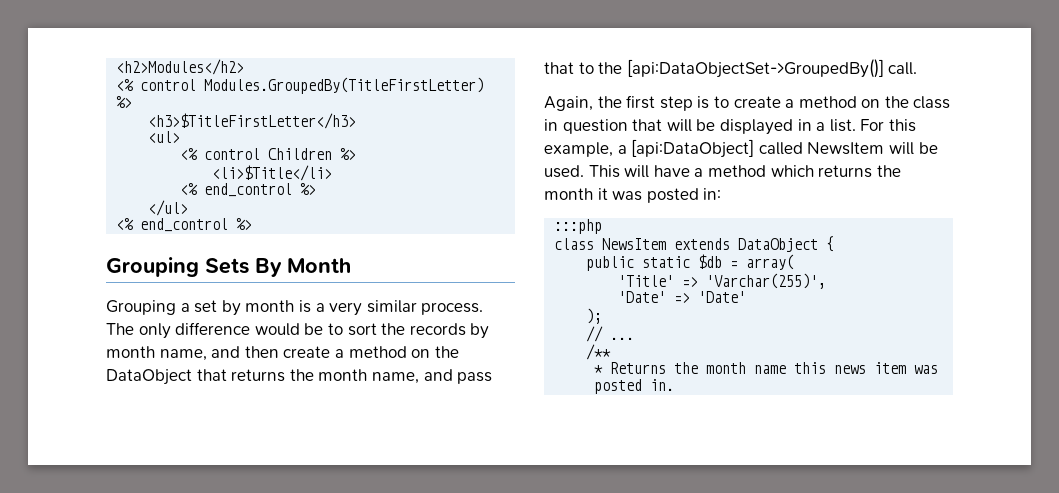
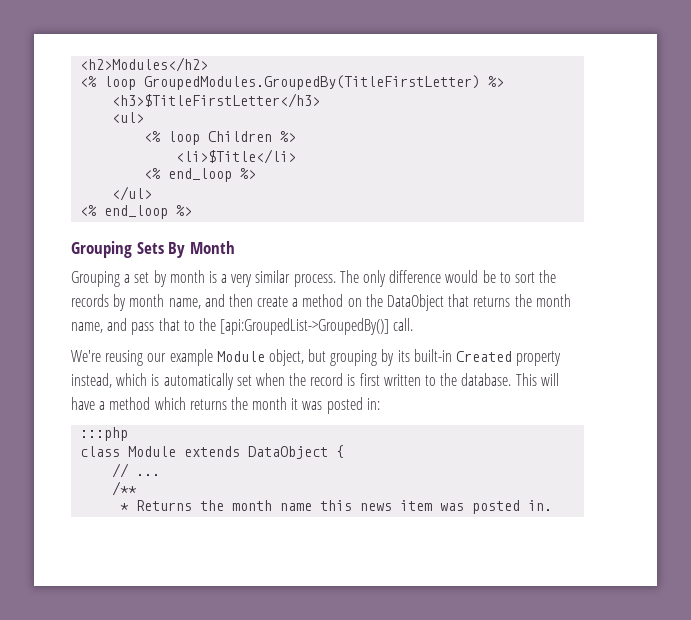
- <% control Modules.GroupedBy(TitleFirstLetter) %>
+ <% loop GroupedModules.GroupedBy(TitleFirstLetter) %>
- <% control Children %>
+ <% loop Children %>
  <li>$Title</li>
- <% end_control %>
+ <% end_loop %>
  </ul>
- <% end_control %>
+ <% end_loop %>
- The only difference would be to sort the records by month name, and then create a method on the DataObject that returns the month name, and pass that to the [api:DataObjectSet->GroupedBy()] call.
+ The only difference would be to sort the records by month name, and then create a method on the DataObject that returns the month name, and pass that to the [api:GroupedList->GroupedBy()] call.
- Again, the first step is to create a method on the class in question that will be displayed in a list. For this example, a [api:DataObject] called NewsItem will be used.
+ We're reusing our example Module object, but grouping by its built-in Created property instead, which is automatically set when the record is first written to the database.
- class NewsItem extends DataObject {
+ class Module extends DataObject {
- public static $db = array(
- 'Title' => 'Varchar(255)',
- 'Date' => 'Date'
- );

